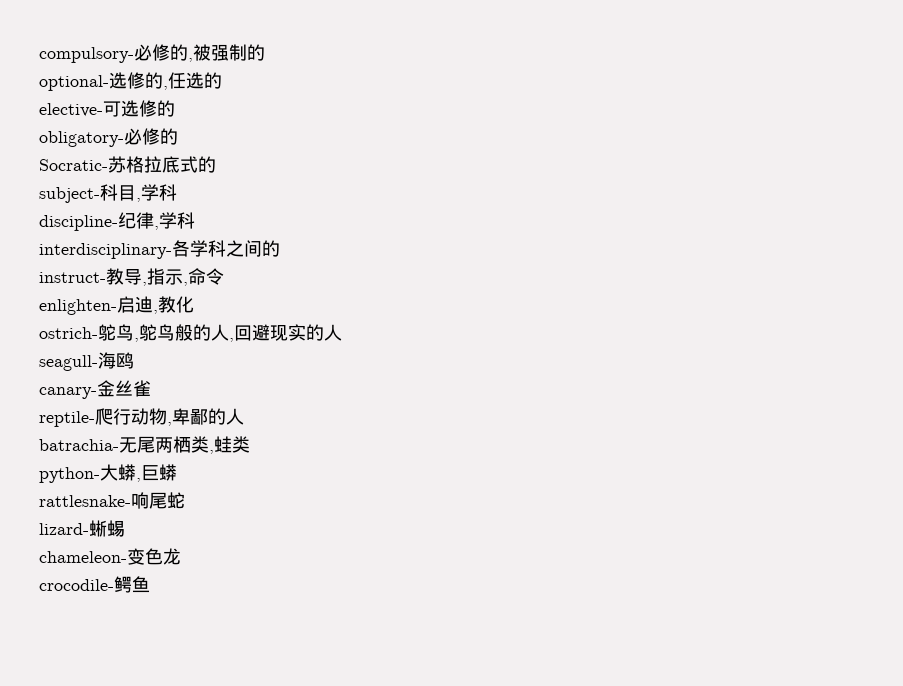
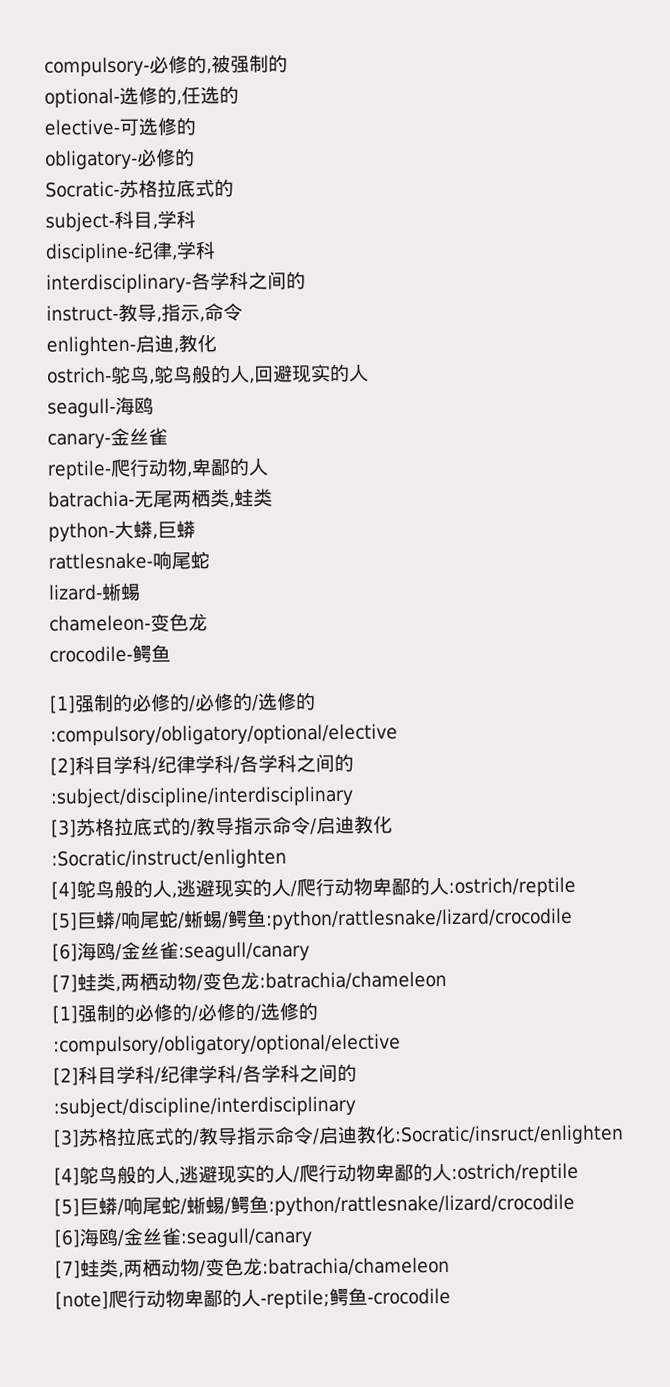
  crocodile-鳄鱼
+ [1]强制的必修的/必修的/选修的:compulsory/obligatory/optional/elective
+ [2]科目学科/纪律学科/各学科之间的:subject/discipline/interdisciplinary
+ [3]苏格拉底式的/教导指示命令/启迪教化:Socratic/instruct/enlighten
+ [4]鸵鸟般的人,逃避现实的人/爬行动物卑鄙的人:ostrich/reptile
+ [5]巨蟒/响尾蛇/蜥蜴/鳄鱼:python/rattlesnake/lizard/crocodile
+ [6]海鸥/金丝雀:seagull/canary
+ [7]蛙类,两栖动物/变色龙:batrachia/chameleon
+ [1]强制的必修的/必修的/选修的:compulsory/obligatory/optional/elective
+ [2]科目学科/纪律学科/各学科之间的:subject/discipline/interdisciplinary
+ [3]苏格拉底式的/教导指示命令/启迪教化:Socratic/insruct/enlighten
+ [4]鸵鸟般的人,逃避现实的人/爬行动物卑鄙的人:ostrich/reptile
+ [5]巨蟒/响尾蛇/蜥蜴/鳄鱼:python/rattlesnake/lizard/crocodile
+ [6]海鸥/金丝雀:seagull/canary
+ [7]蛙类,两栖动物/变色龙:batrachia/chameleon
+ [note]爬行动物卑鄙的人-reptile;鳄鱼-crocodile

